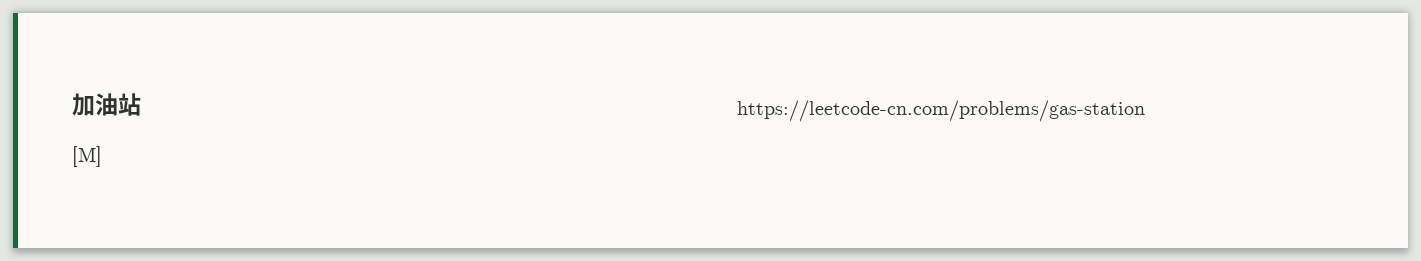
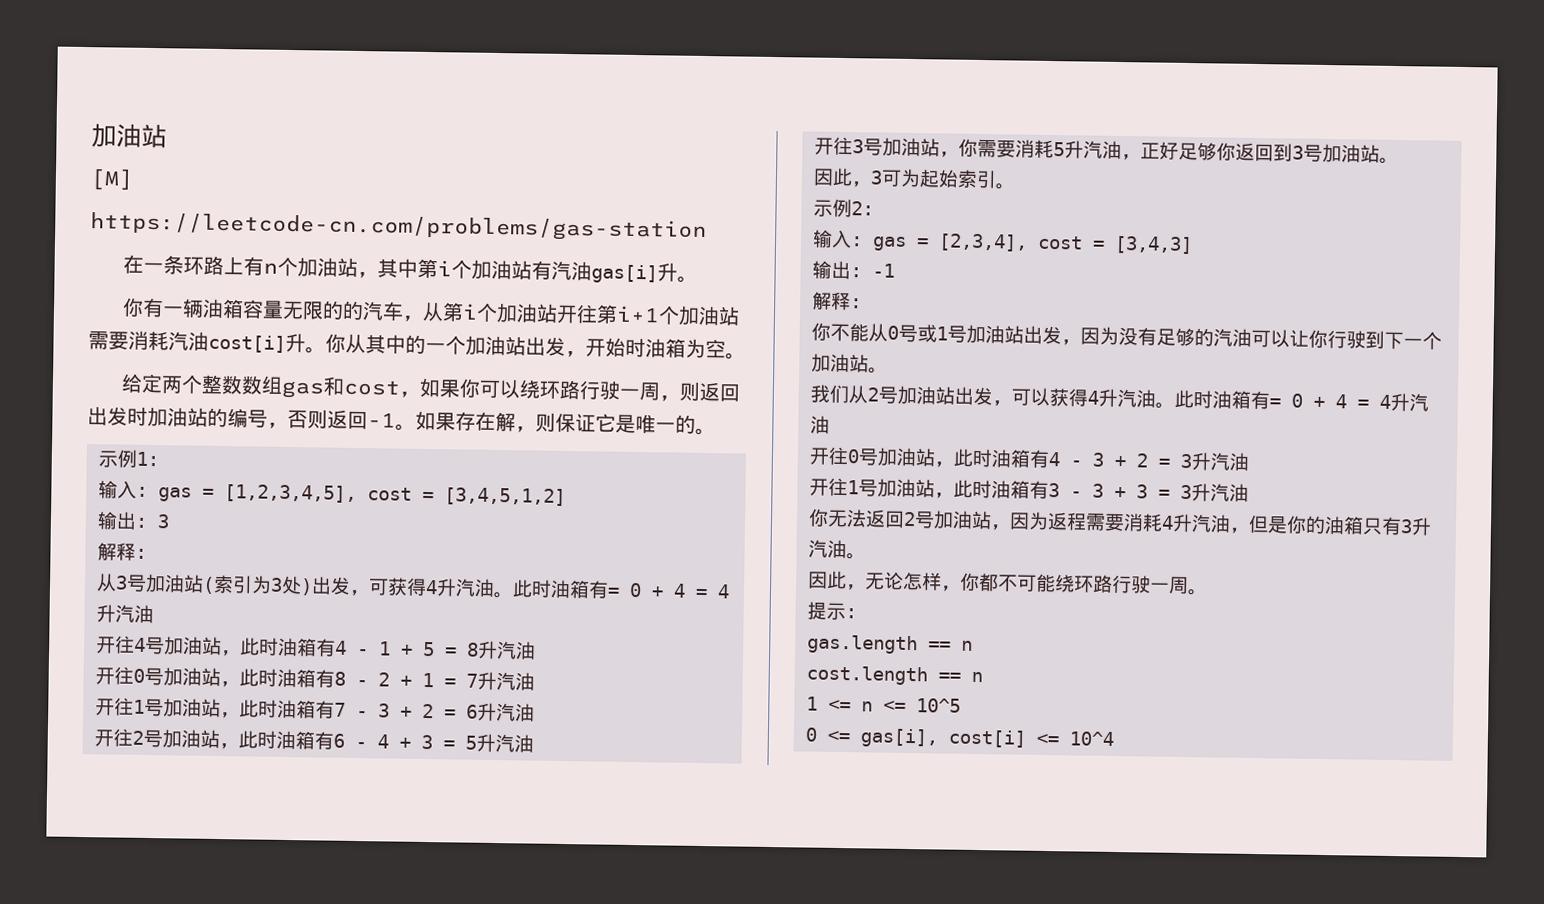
+ 在一条环路上有n个加油站，其中第i个加油站有汽油gas[i]升。
+ 你有一辆油箱容量无限的的汽车，从第i个加油站开往第i+1个加油站需要消耗汽油cost[i]升。你从其中的一个加油站出发，开始时油箱为空。
+ 给定两个整数数组gas和cost，如果你可以绕环路行驶一周，则返回出发时加油站的编号，否则返回-1。如果存在解，则保证它是唯一的。
+ 示例1:
+ 输入: gas = [1,2,3,4,5], cost = [3,4,5,1,2]
+ 输出: 3
+ 解释:
+ 从3号加油站(索引为3处)出发，可获得4升汽油。此时油箱有= 0 + 4 = 4升汽油
+ 开往4号加油站，此时油箱有4 - 1 + 5 = 8升汽油
+ 开往0号加油站，此时油箱有8 - 2 + 1 = 7升汽油
+ 开往1号加油站，此时油箱有7 - 3 + 2 = 6升汽油
+ 开往2号加油站，此时油箱有6 - 4 + 3 = 5升汽油
+ 开往3号加油站，你需要消耗5升汽油，正好足够你返回到3号加油站。
+ 因此，3可为起始索引。
+ 示例2:
+ 输入: gas = [2,3,4], cost = [3,4,3]
+ 输出: -1
+ 解释:
+ 你不能从0号或1号加油站出发，因为没有足够的汽油可以让你行驶到下一个加油站。
+ 我们从2号加油站出发，可以获得4升汽油。此时油箱有= 0 + 4 = 4升汽油
+ 开往0号加油站，此时油箱有4 - 3 + 2 = 3升汽油
+ 开往1号加油站，此时油箱有3 - 3 + 3 = 3升汽油
+ 你无法返回2号加油站，因为返程需要消耗4升汽油，但是你的油箱只有3升汽油。
+ 因此，无论怎样，你都不可能绕环路行驶一周。
+ 提示:
+ gas.length == n
+ cost.length == n
+ 1 <= n <= 10^5
+ 0 <= gas[i], cost[i] <= 10^4

